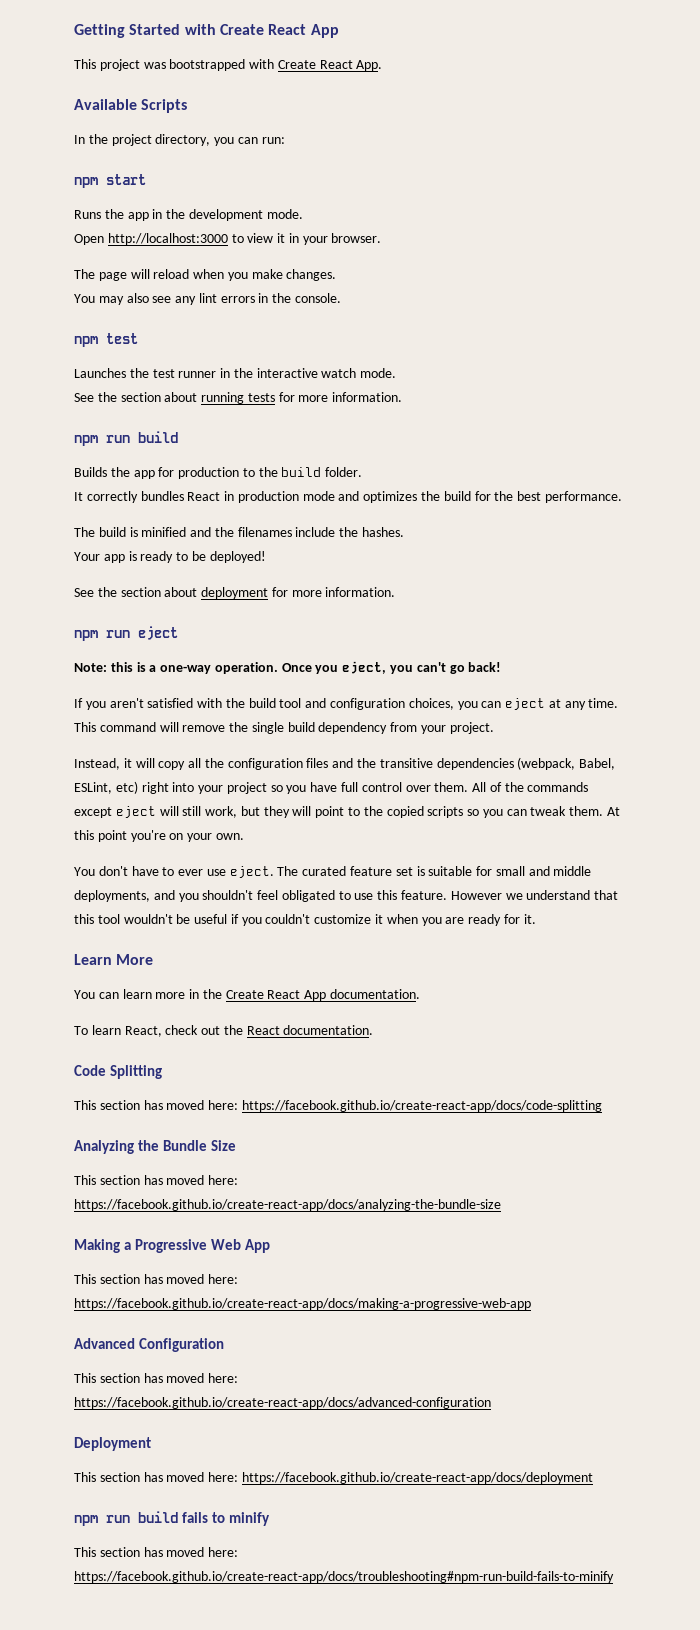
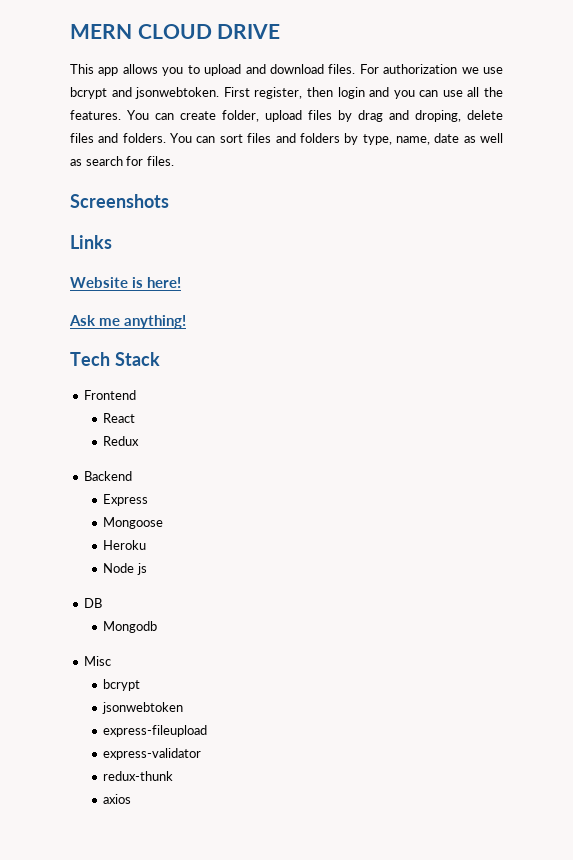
- Getting Started with Create React App
- This project was bootstrapped with Create React App.
- Available Scripts
- In the project directory, you can run:
- npm start
- Runs the app in the development mode.
- Open http://localhost:3000 to view it in your browser.
- The page will reload when you make changes.
- You may also see any lint errors in the console.
- npm test
- Launches the test runner in the interactive watch mode.
- See the section about running tests for more information.
- npm run build
- Builds the app for production to the build folder.
- It correctly bundles React in production mode and optimizes the build for the best performance.
- The build is minified and the filenames include the hashes.
- Your app is ready to be deployed!
- See the section about deployment for more information.
- npm run eject
- Note: this is a one-way operation. Once you eject, you can't go back!
- If you aren't satisfied with the build tool and configuration choices, you can eject at any time. This command will remove the single build dependency from your project.
- Instead, it will copy all the configuration files and the transitive dependencies (webpack, Babel, ESLint, etc) right into your project so you have full control over them. All of the commands except eject will still work, but they will point to the copied scripts so you can tweak them. At this point you're on your own.
- You don't have to ever use eject. The curated feature set is suitable for small and middle deployments, and you shouldn't feel obligated to use this feature. However we understand that this tool wouldn't be useful if you couldn't customize it when you are ready for it.
- Learn More
- You can learn more in the Create React App documentation.
- To learn React, check out the React documentation.
- Code Splitting
- This section has moved here: https://facebook.github.io/create-react-app/docs/code-splitting
- Analyzing the Bundle Size
- This section has moved here: https://facebook.github.io/create-react-app/docs/analyzing-the-bundle-size
- Making a Progressive Web App
- This section has moved here: https://facebook.github.io/create-react-app/docs/making-a-progressive-web-app
- Advanced Configuration
- This section has moved here: https://facebook.github.io/create-react-app/docs/advanced-configuration
- Deployment
- This section has moved here: https://facebook.github.io/create-react-app/docs/deployment
- npm run build fails to minify
- This section has moved here: https://facebook.github.io/create-react-app/docs/troubleshooting#npm-run-build-fails-to-minify
+ MERN CLOUD DRIVE
+ This app allows you to upload and download files. For authorization we use bcrypt and jsonwebtoken. First register, then login and you can use all the features. You can create folder, upload files by drag and droping, delete files and folders. You can sort files and folders by type, name, date as well as search for files.
+ Screenshots
+ Links
+ Website is here!
+ Ask me anything!
+ Tech Stack
+ Frontend
+ React
+ Redux
+ Backend
+ Express
+ Mongoose
+ Heroku
+ Node js
+ DB
+ Mongodb
+ Misc
+ bcrypt
+ jsonwebtoken
+ express-fileupload
+ express-validator
+ redux-thunk
+ axios

